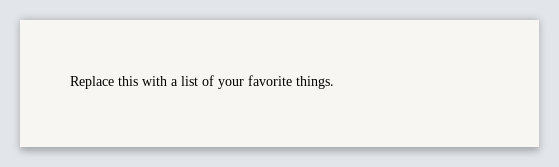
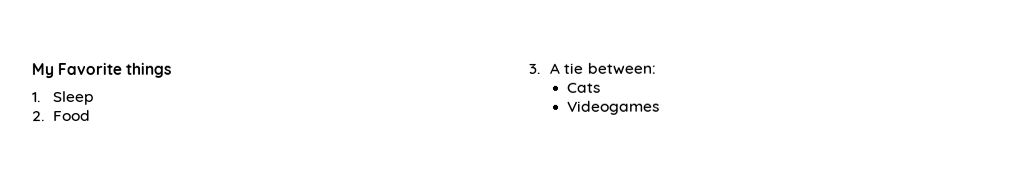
- Replace this with a list of your favorite things.
+ My Favorite things
+ 1. Sleep
+ 2. Food
+ 3. A tie between:
+ Cats
+ Videogames

